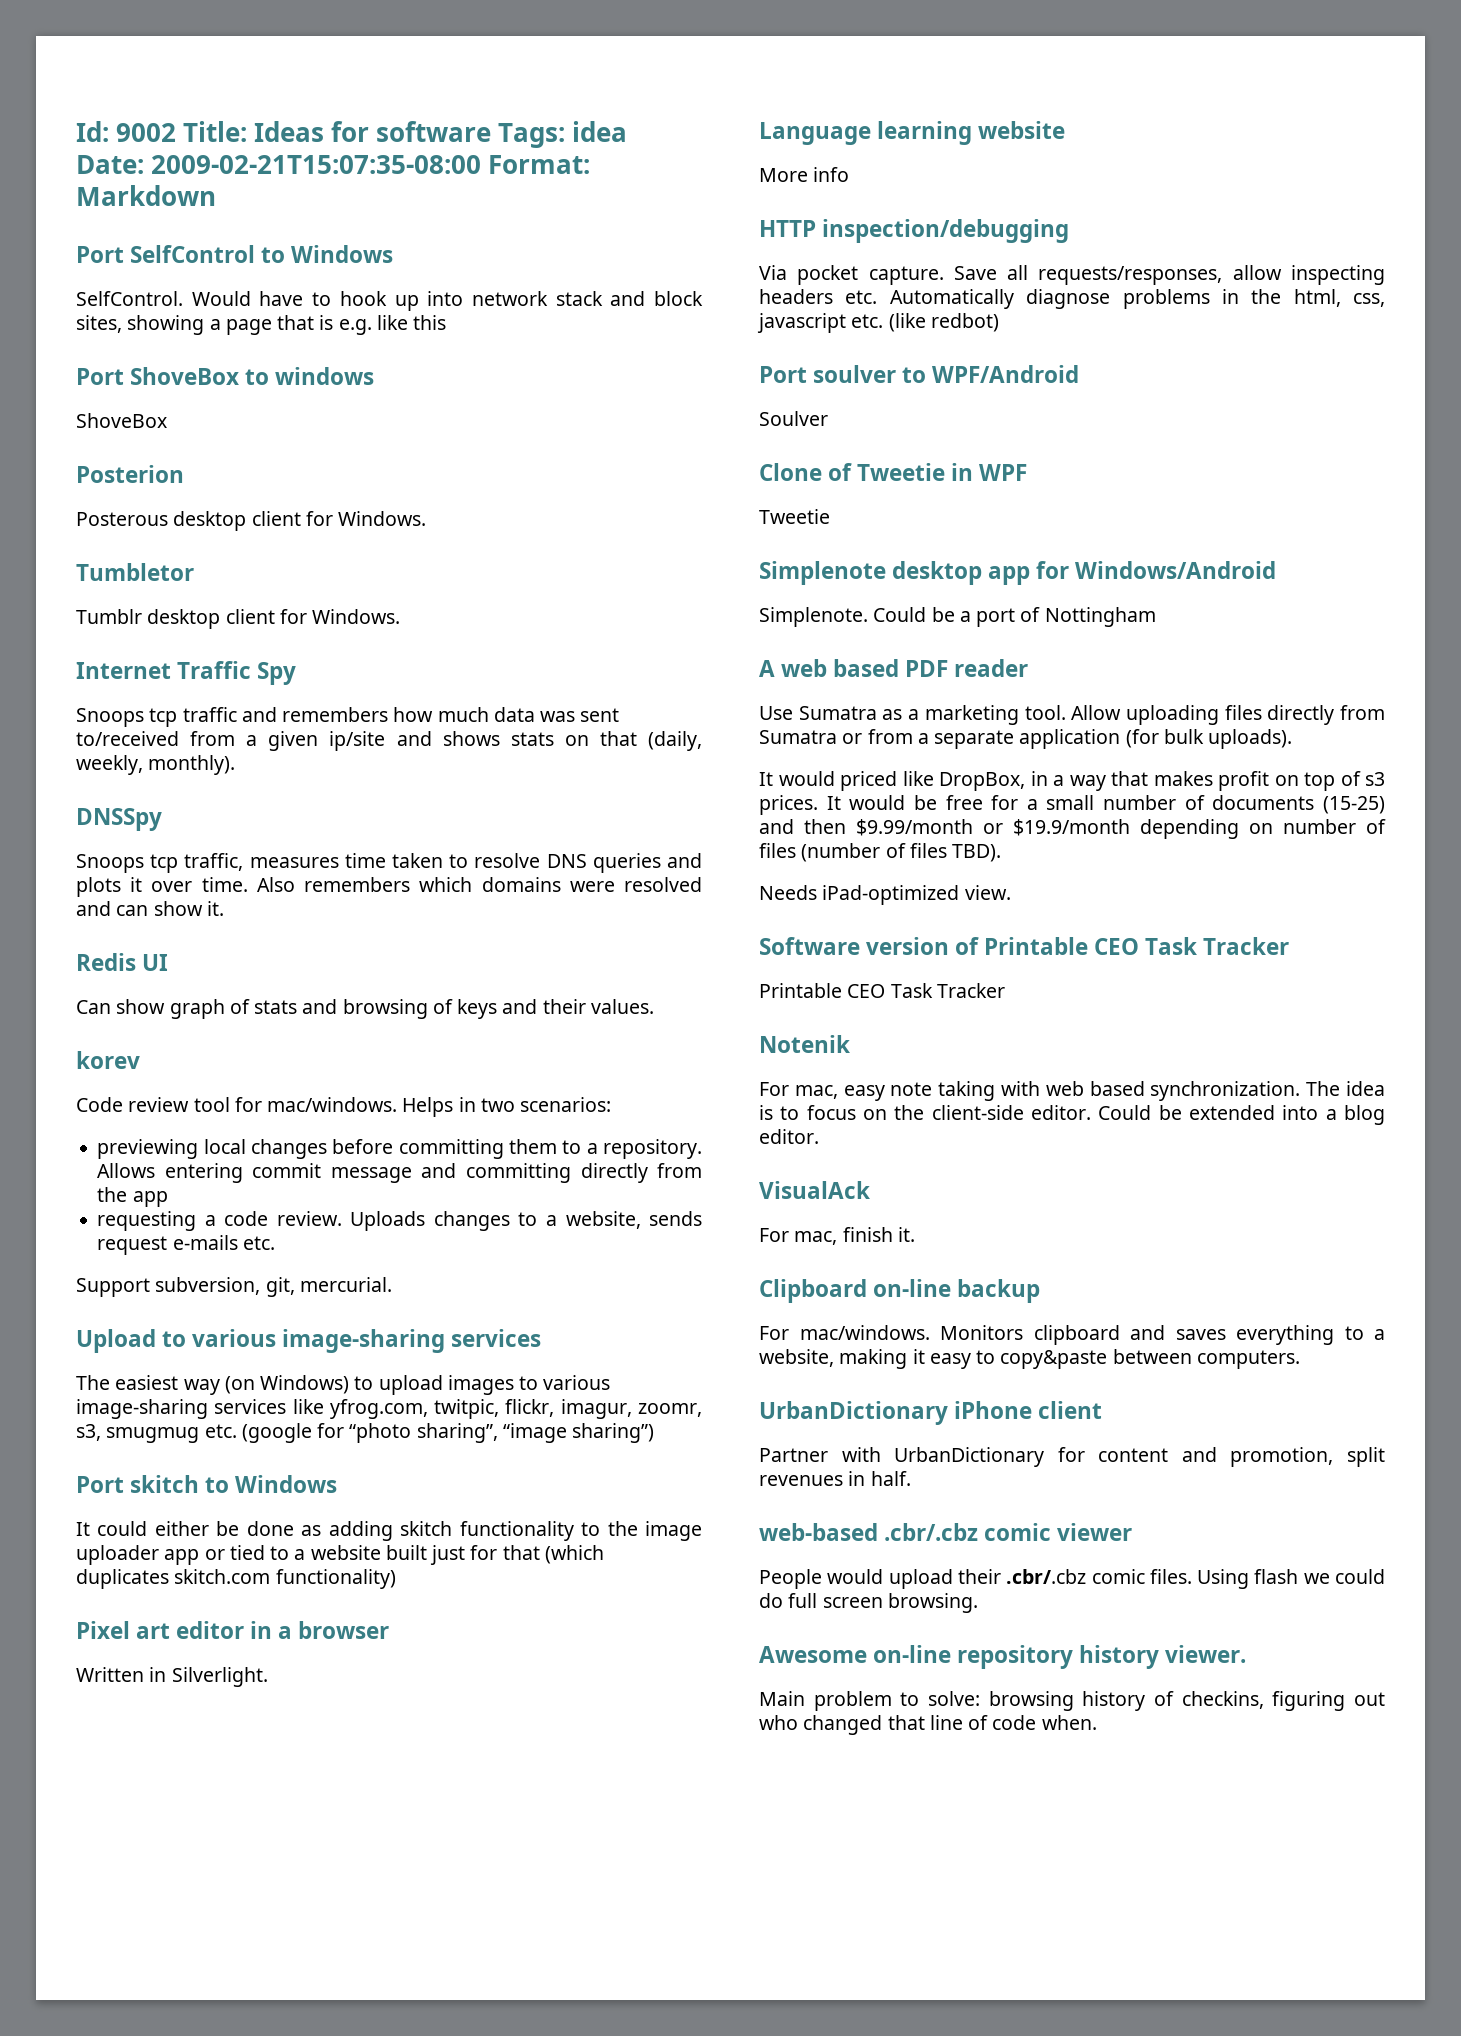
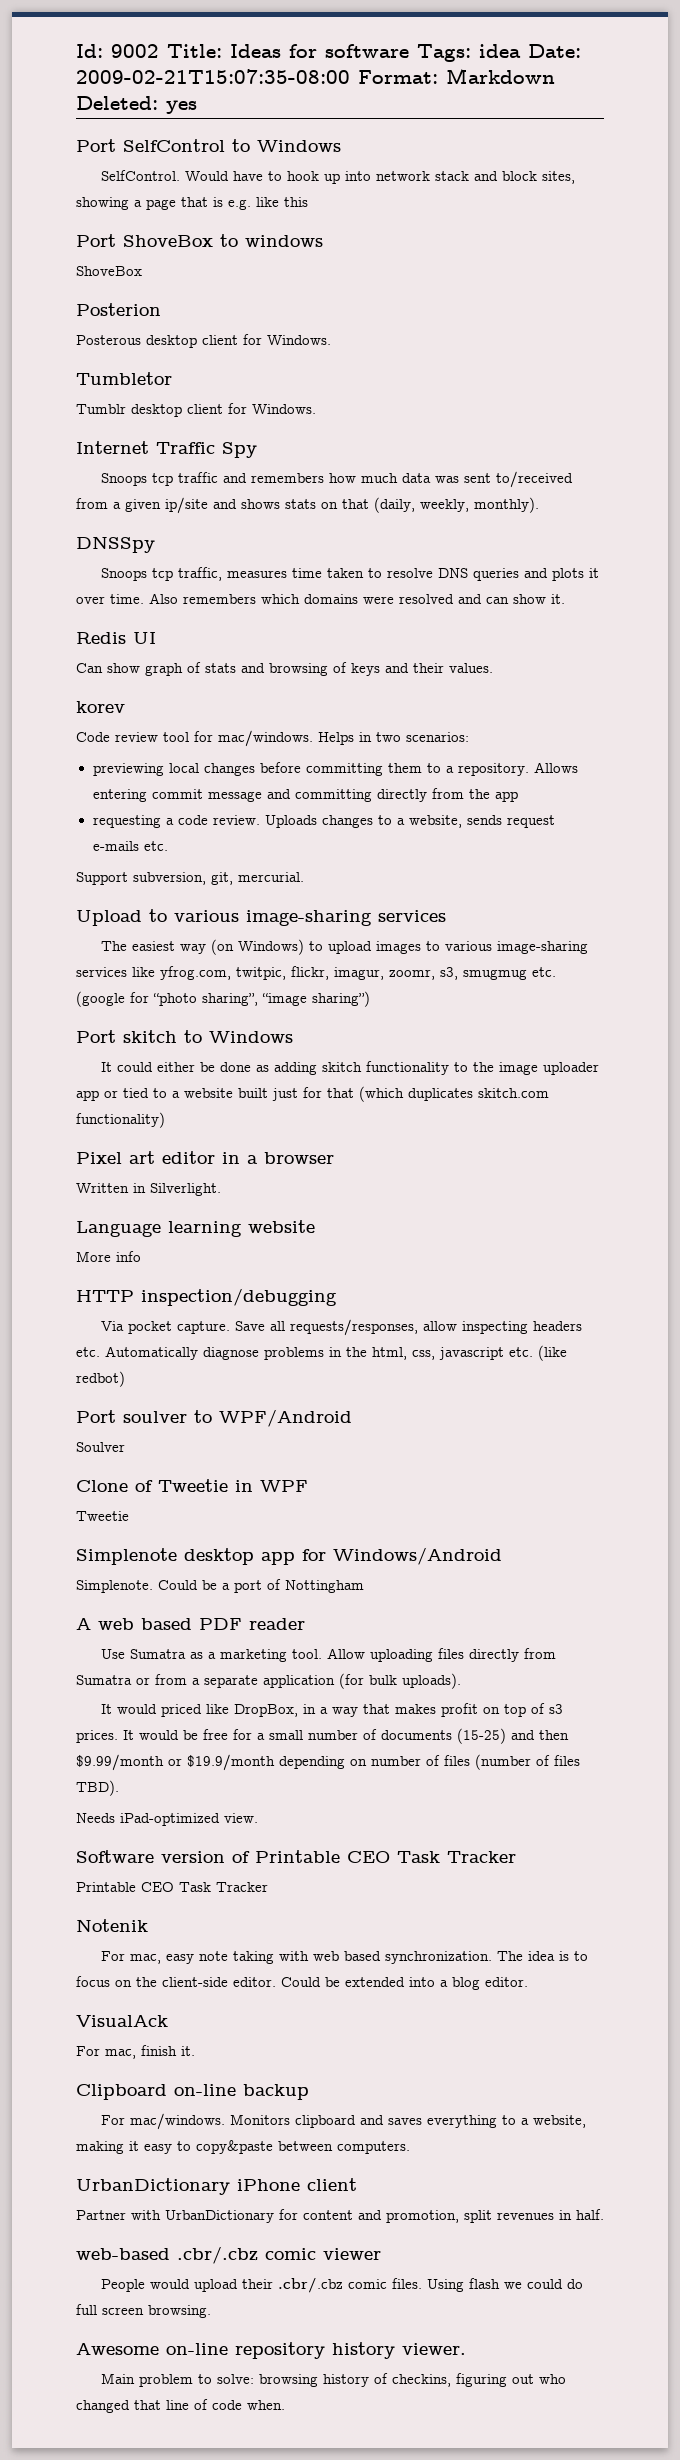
- Id: 9002 Title: Ideas for software Tags: idea Date: 2009-02-21T15:07:35-08:00 Format: Markdown
+ Id: 9002 Title: Ideas for software Tags: idea Date: 2009-02-21T15:07:35-08:00 Format: Markdown Deleted: yes

